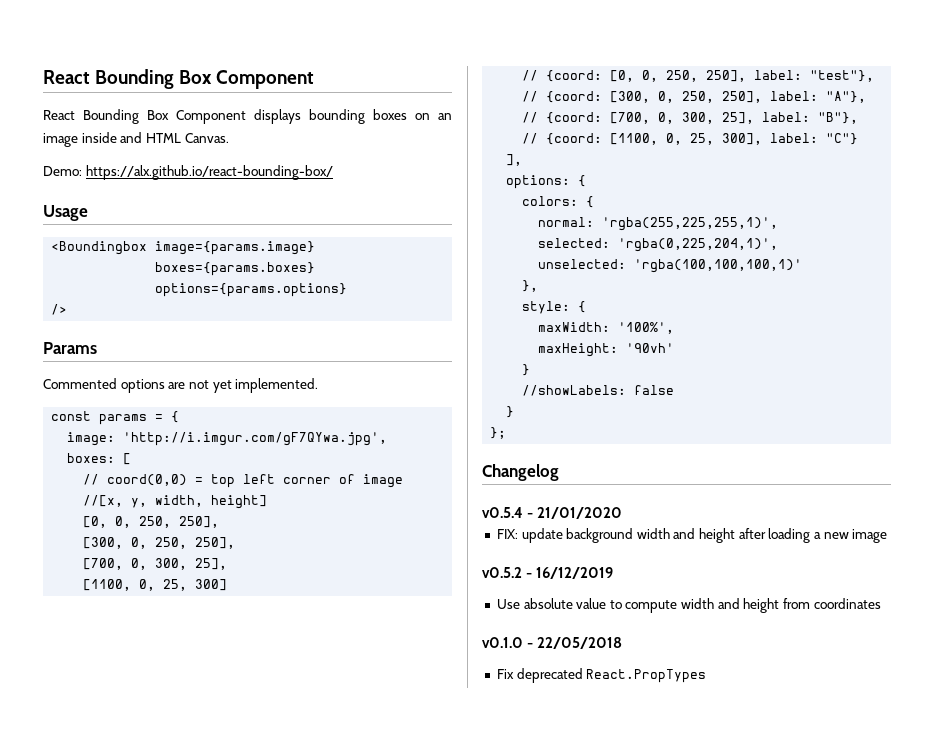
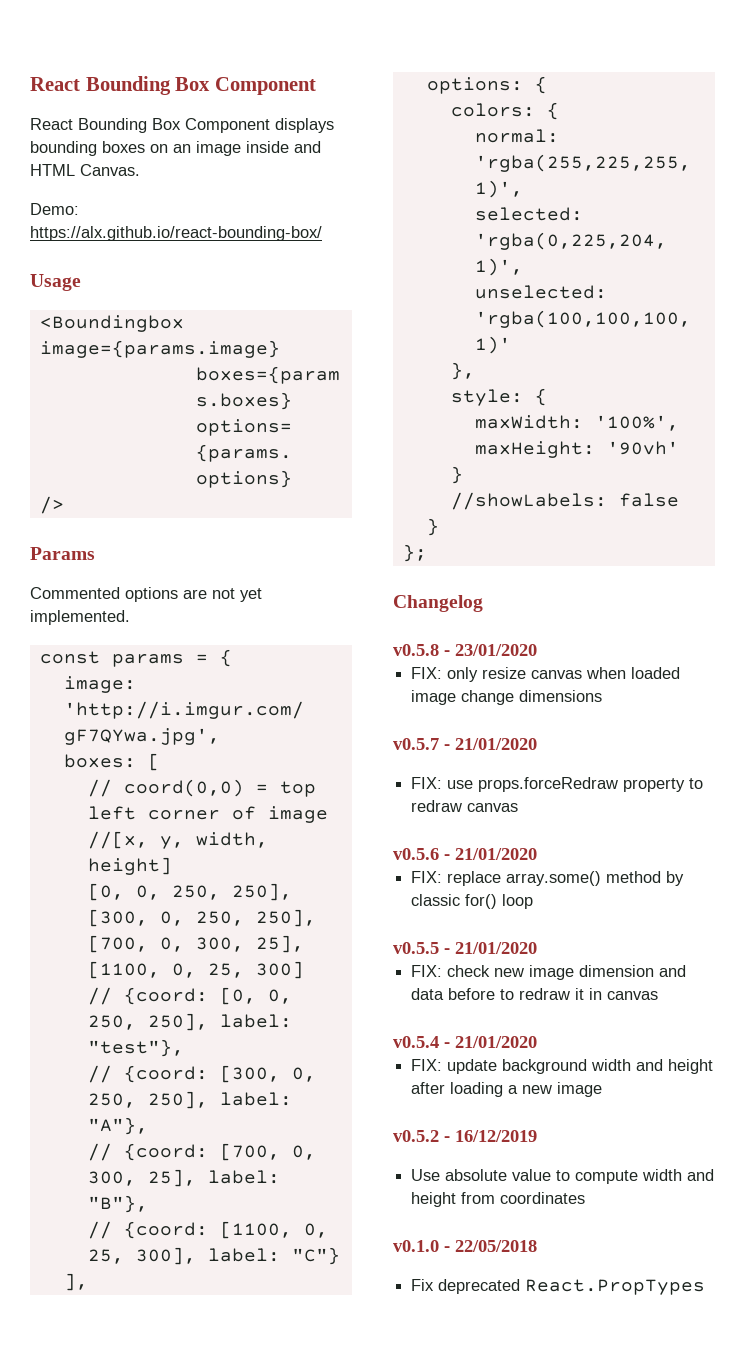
+ v0.5.8 - 23/01/2020
+ FIX: only resize canvas when loaded image change dimensions
+ v0.5.7 - 21/01/2020
+ FIX: use props.forceRedraw property to redraw canvas
+ v0.5.6 - 21/01/2020
+ FIX: replace array.some() method by classic for() loop
+ v0.5.5 - 21/01/2020
+ FIX: check new image dimension and data before to redraw it in canvas

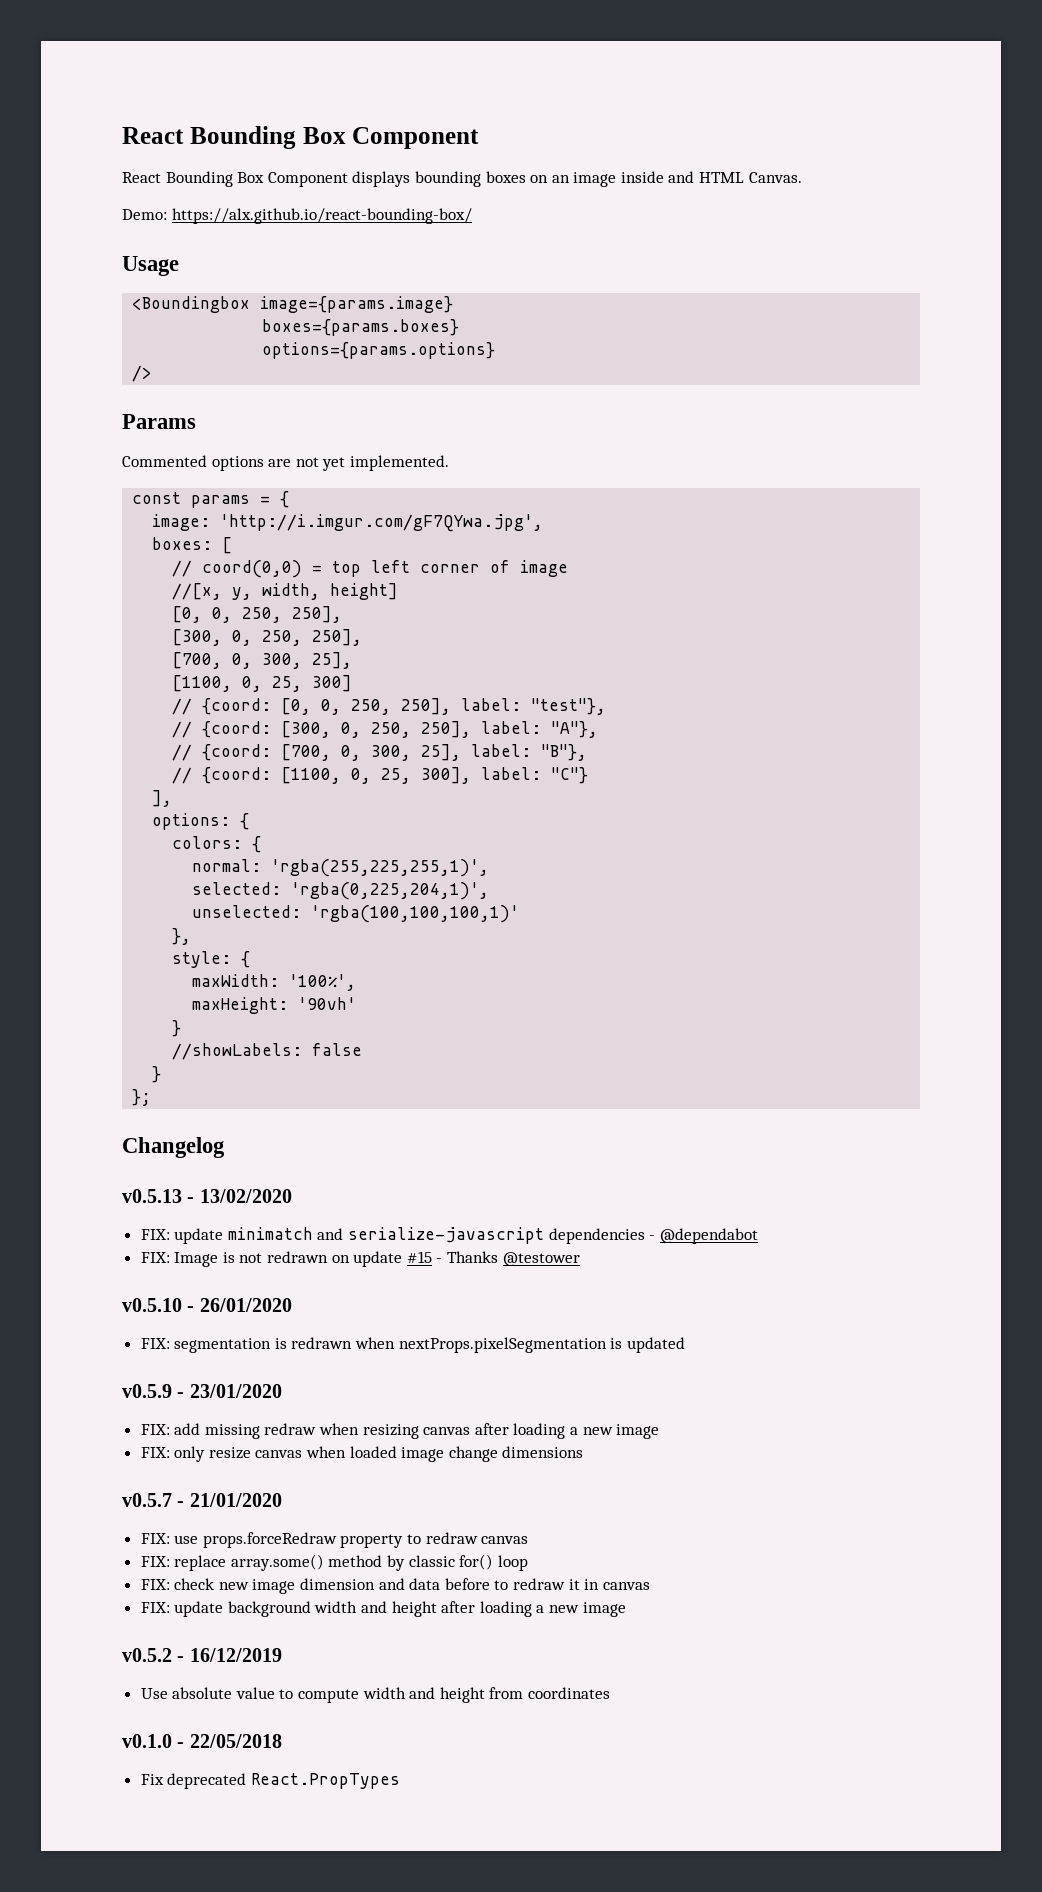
- v0.5.8 - 23/01/2020
+ v0.5.13 - 13/02/2020
+ FIX: update minimatch and serialize-javascript dependencies - @dependabot
+ FIX: Image is not redrawn on update #15 - Thanks @testower
+ v0.5.10 - 26/01/2020
+ FIX: segmentation is redrawn when nextProps.pixelSegmentation is updated
+ v0.5.9 - 23/01/2020
+ FIX: add missing redraw when resizing canvas after loading a new image
- v0.5.6 - 21/01/2020
- v0.5.5 - 21/01/2020
- v0.5.4 - 21/01/2020

